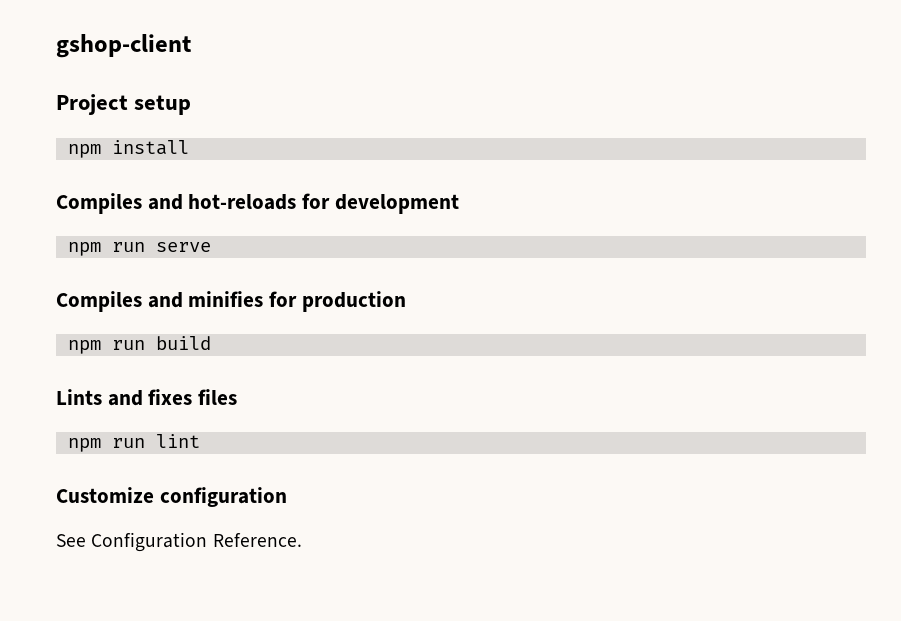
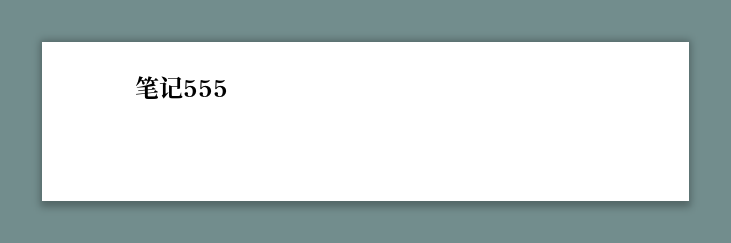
- gshop-client
- Project setup
- npm install
- Compiles and hot-reloads for development
- npm run serve
- Compiles and minifies for production
- npm run build
- Lints and fixes files
- npm run lint
- Customize configuration
- See Configuration Reference.
+ 笔记555

